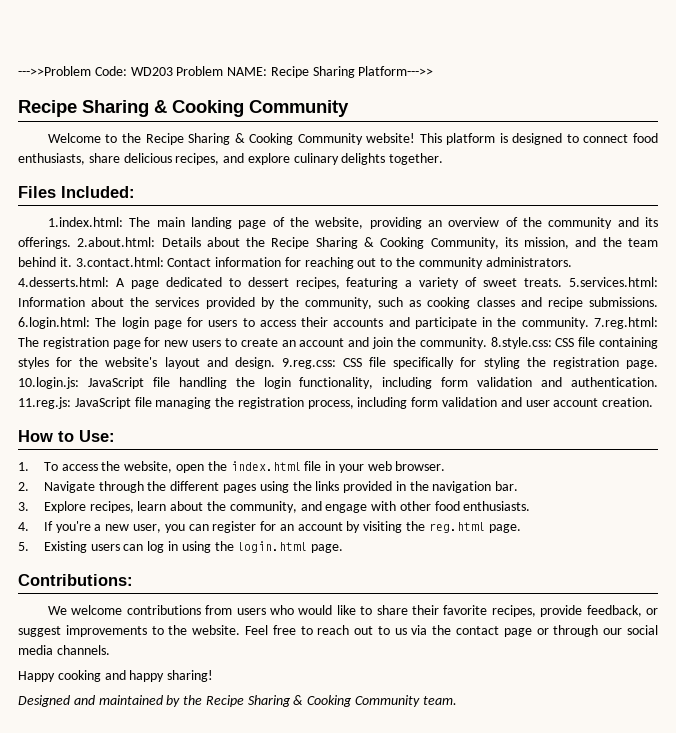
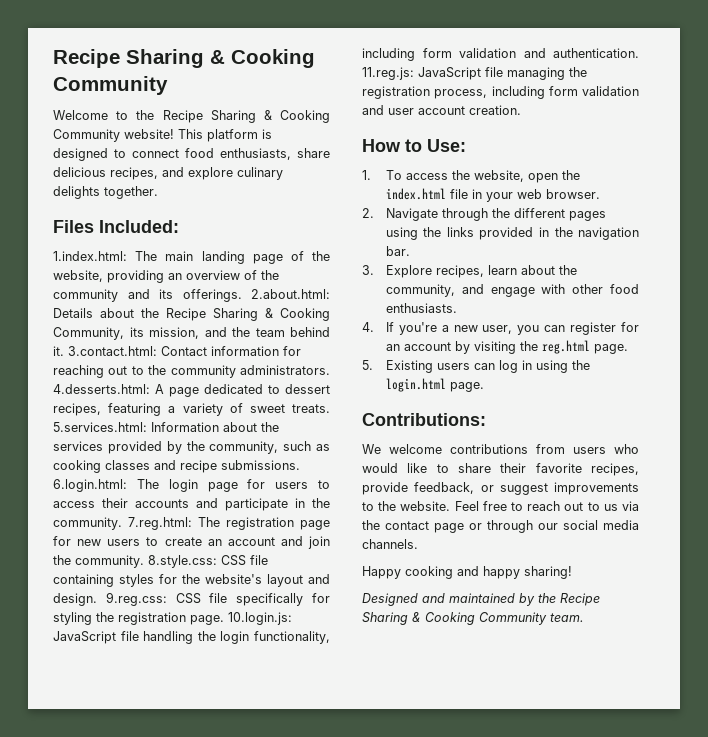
- --->>Problem Code: WD203 Problem NAME: Recipe Sharing Platform--->>

